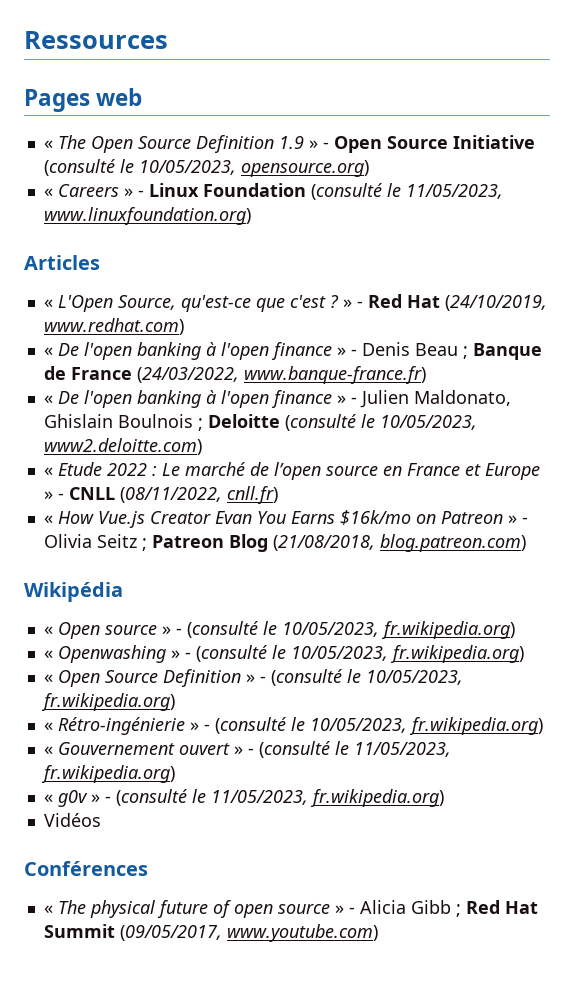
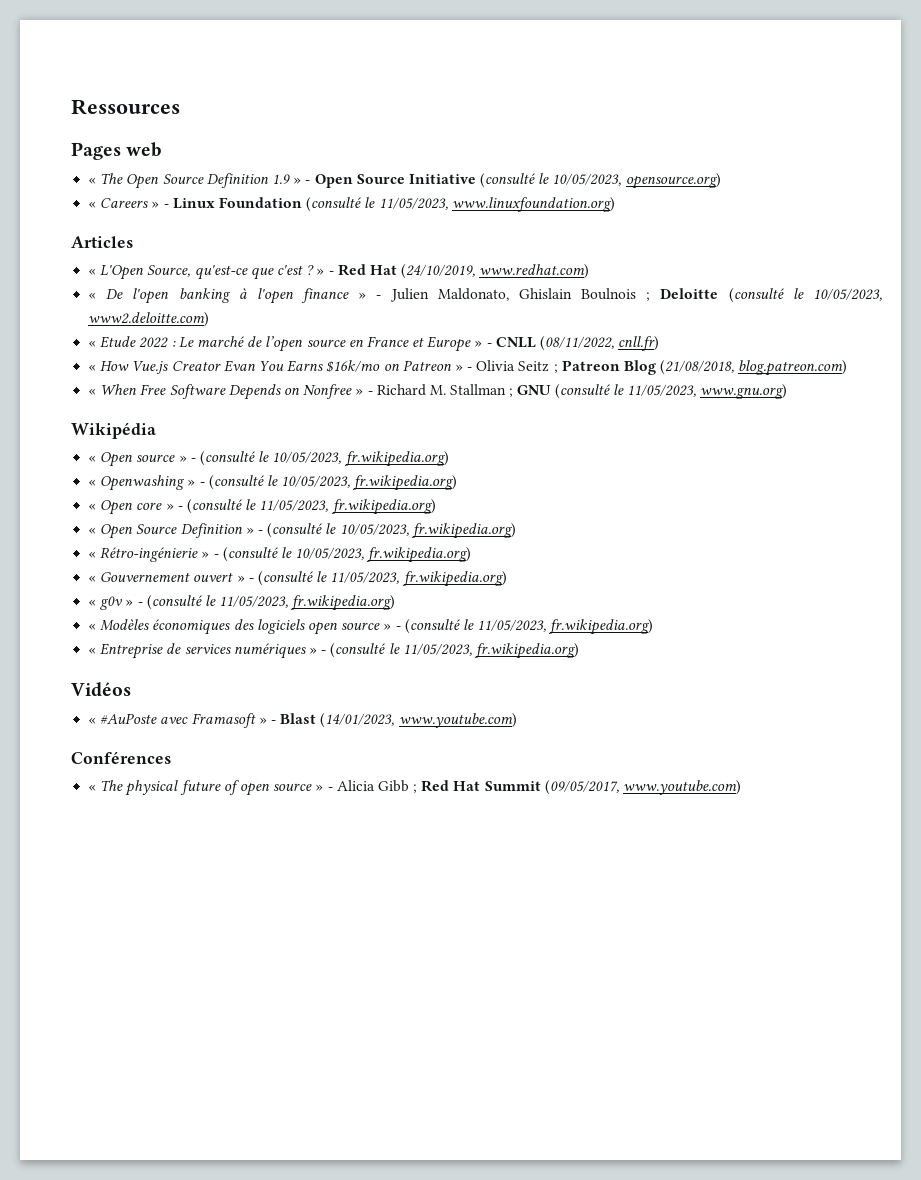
- « De l'open banking à l'open finance » - Denis Beau ; Banque de France (24/03/2022, www.banque-france.fr)
+ « When Free Software Depends on Nonfree » - Richard M. Stallman ; GNU (consulté le 11/05/2023, www.gnu.org)
+ « Open core » - (consulté le 11/05/2023, fr.wikipedia.org)
+ « Modèles économiques des logiciels open source » - (consulté le 11/05/2023, fr.wikipedia.org)
+ « Entreprise de services numériques » - (consulté le 11/05/2023, fr.wikipedia.org)
  Vidéos
+ « #AuPoste avec Framasoft » - Blast (14/01/2023, www.youtube.com)

